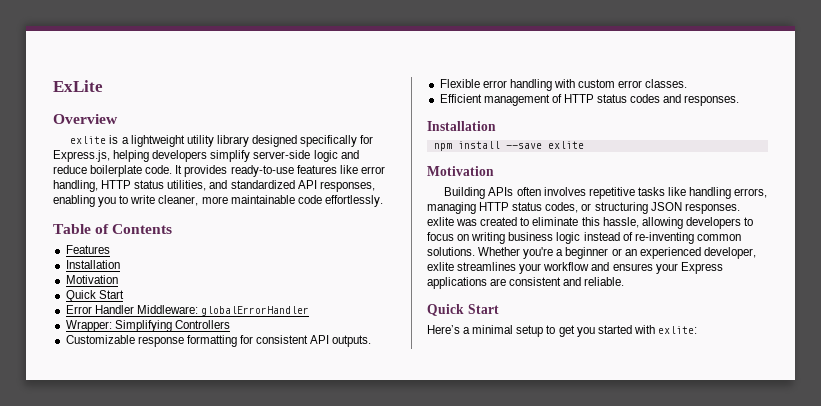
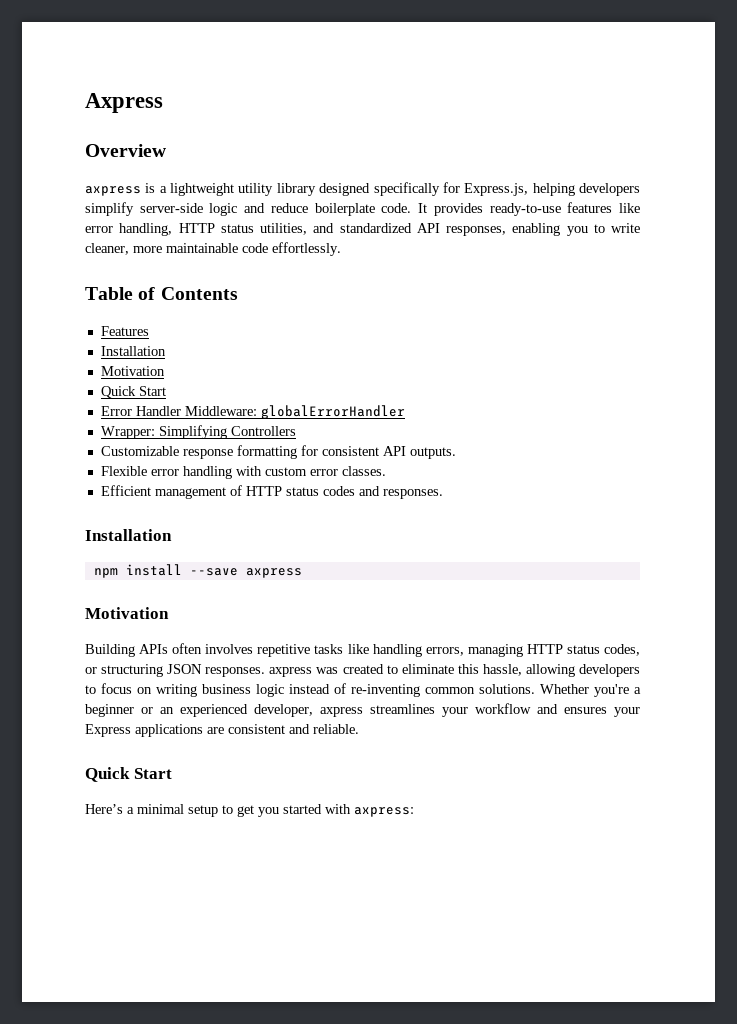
- ExLite
+ Axpress
- exlite is a lightweight utility library designed specifically for Express.js, helping developers simplify server-side logic and reduce boilerplate code.
+ axpress is a lightweight utility library designed specifically for Express.js, helping developers simplify server-side logic and reduce boilerplate code.
- npm install --save exlite
+ npm install --save axpress
- Building APIs often involves repetitive tasks like handling errors, managing HTTP status codes, or structuring JSON responses. exlite was created to eliminate this hassle, allowing developers to focus on writing business logic instead of re-inventing common solutions.
+ Building APIs often involves repetitive tasks like handling errors, managing HTTP status codes, or structuring JSON responses. axpress was created to eliminate this hassle, allowing developers to focus on writing business logic instead of re-inventing common solutions.
- Whether you're a beginner or an experienced developer, exlite streamlines your workflow and ensures your Express applications are consistent and reliable.
+ Whether you're a beginner or an experienced developer, axpress streamlines your workflow and ensures your Express applications are consistent and reliable.
- Here’s a minimal setup to get you started with exlite:
+ Here’s a minimal setup to get you started with axpress:

